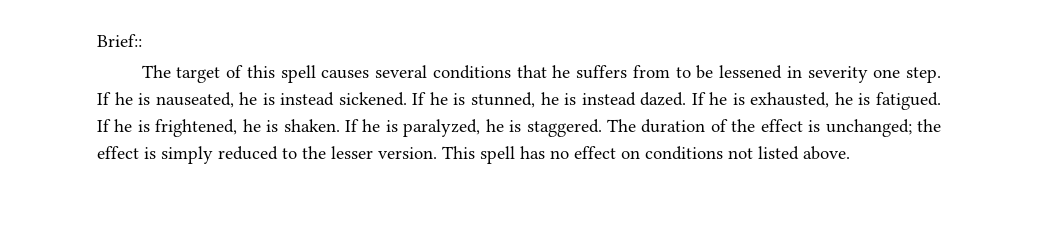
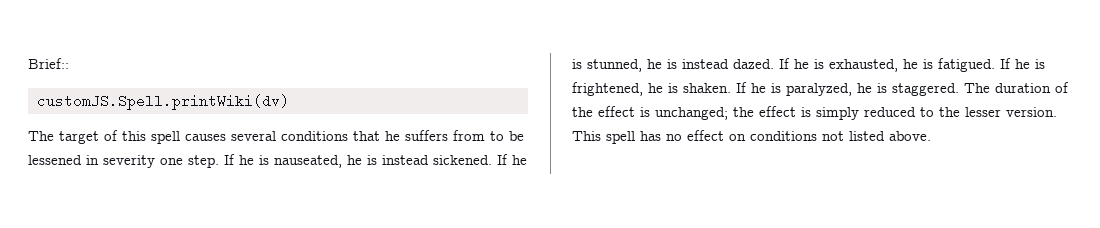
+ customJS.Spell.printWiki(dv)

